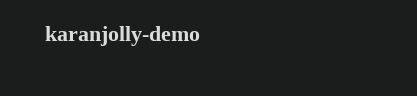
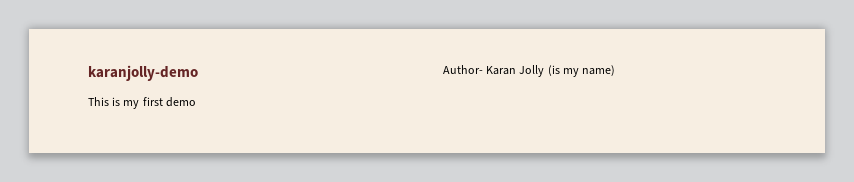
+ This is my first demo
+ Author- Karan Jolly (is my name)

